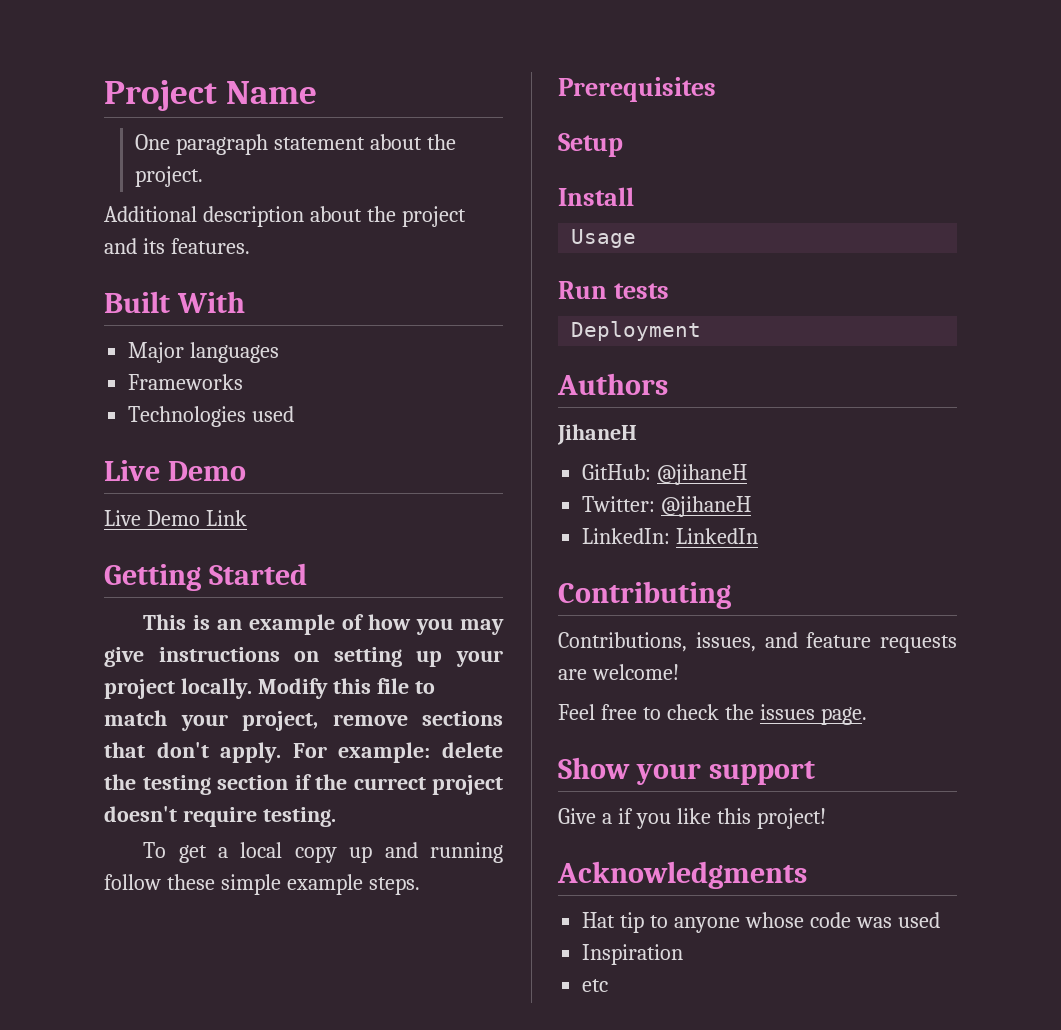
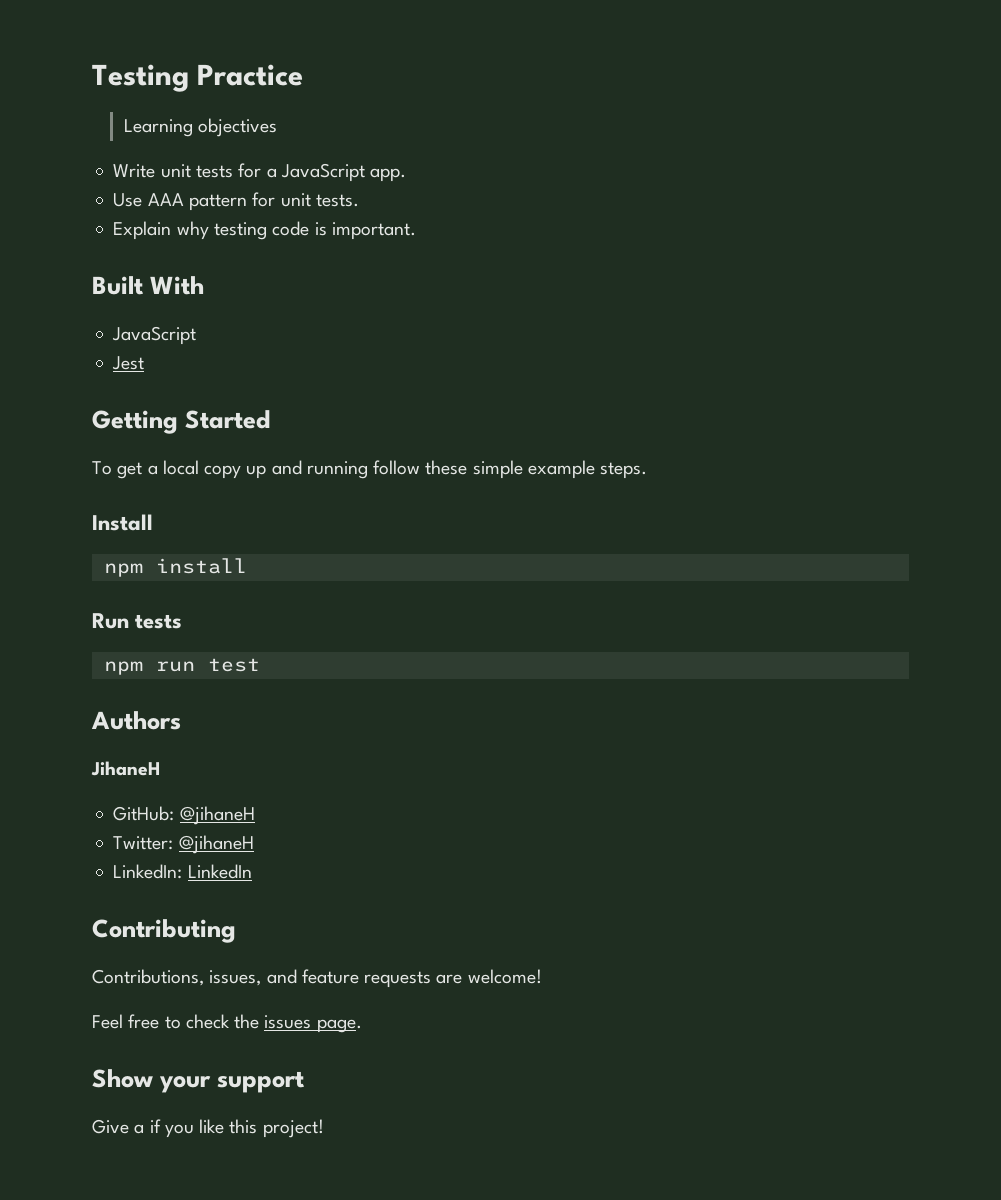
- Project Name
- One paragraph statement about the project.
- Additional description about the project and its features.
+ Testing Practice
+ Learning objectives
+ Write unit tests for a JavaScript app.
+ Use AAA pattern for unit tests.
+ Explain why testing code is important.
  Built With
- Major languages
- Frameworks
- Technologies used
- Live Demo
- Live Demo Link
+ JavaScript
+ Jest
  Getting Started
- This is an example of how you may give instructions on setting up your project locally. Modify this file to match your project, remove sections that don't apply. For example: delete the testing section if the currect project doesn't require testing.
- Prerequisites
- Setup
- Usage
+ npm install
- Deployment
+ npm run test
- Acknowledgments
- Hat tip to anyone whose code was used
- Inspiration
- etc

